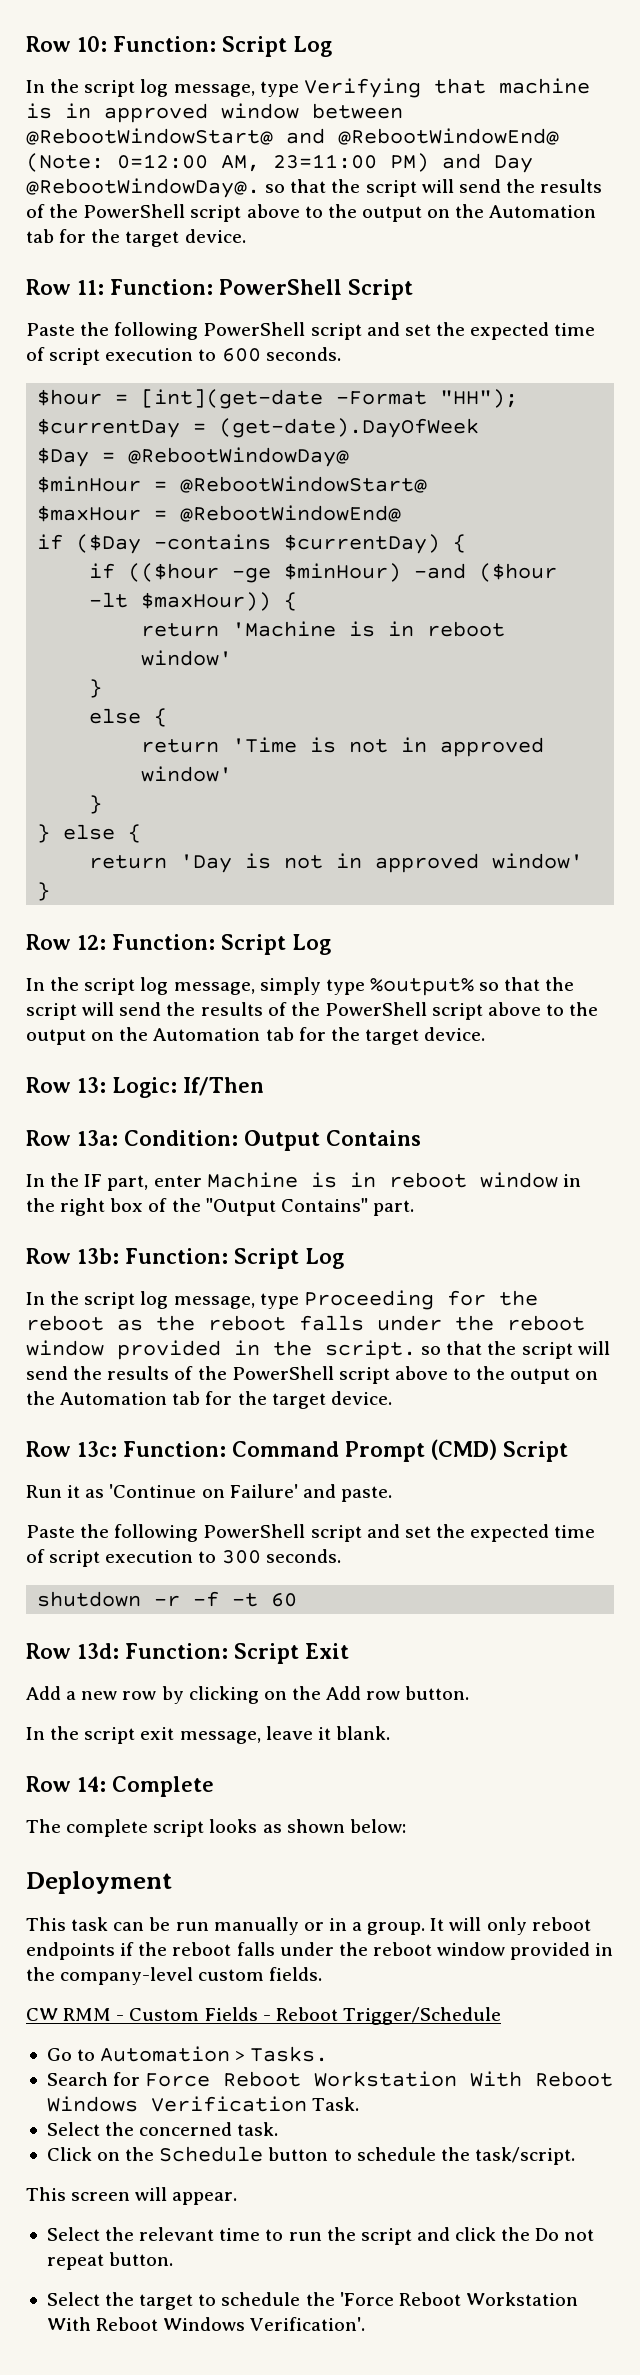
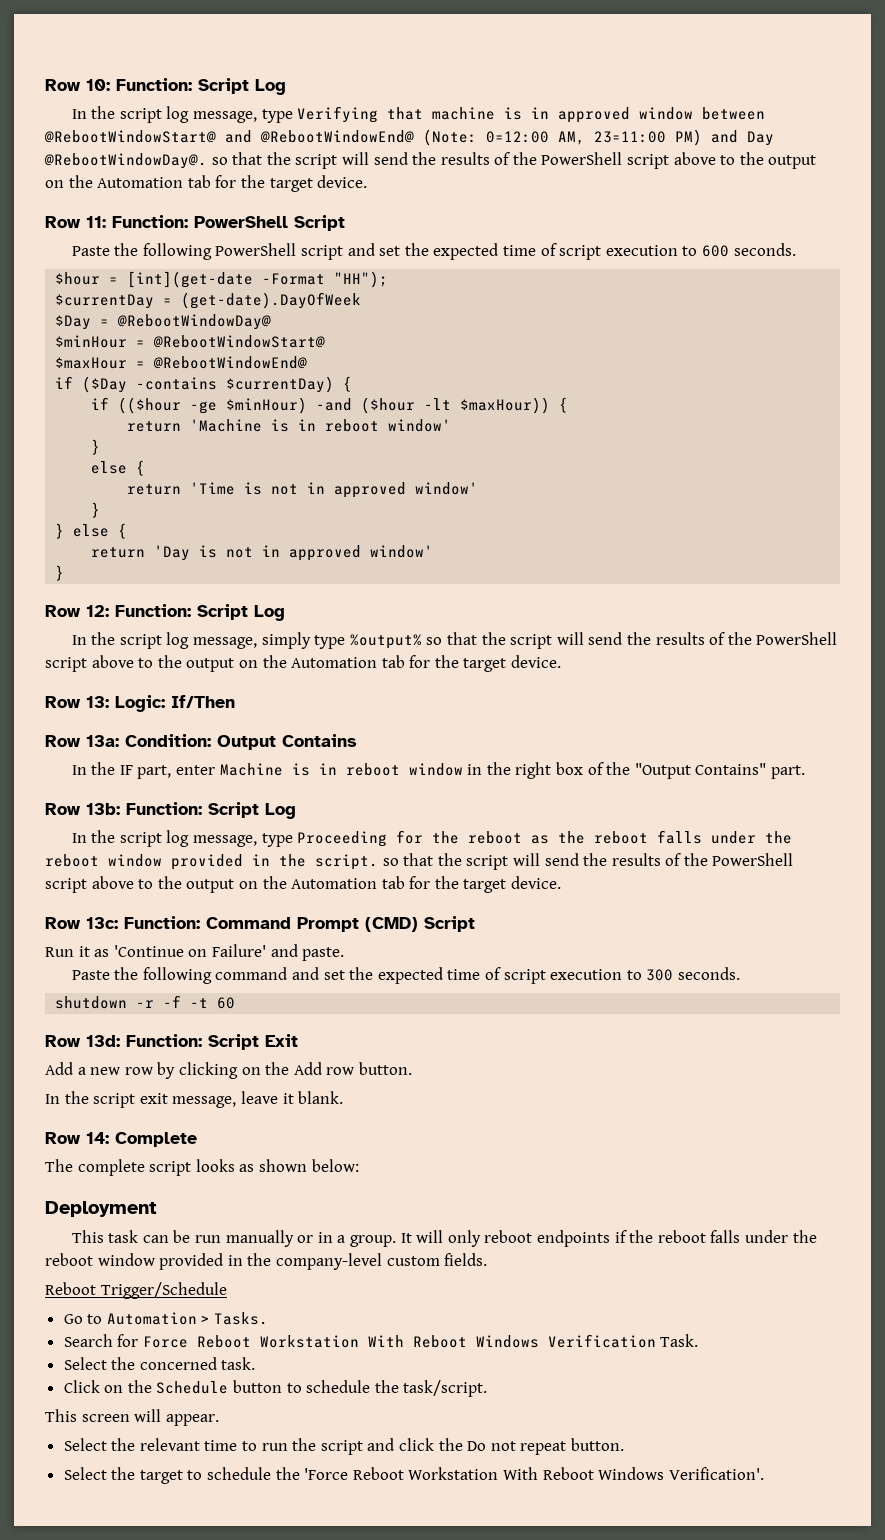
- Paste the following PowerShell script and set the expected time of script execution to 300 seconds.
+ Paste the following command and set the expected time of script execution to 300 seconds.
- CW RMM - Custom Fields - Reboot Trigger/Schedule
+ Reboot Trigger/Schedule

